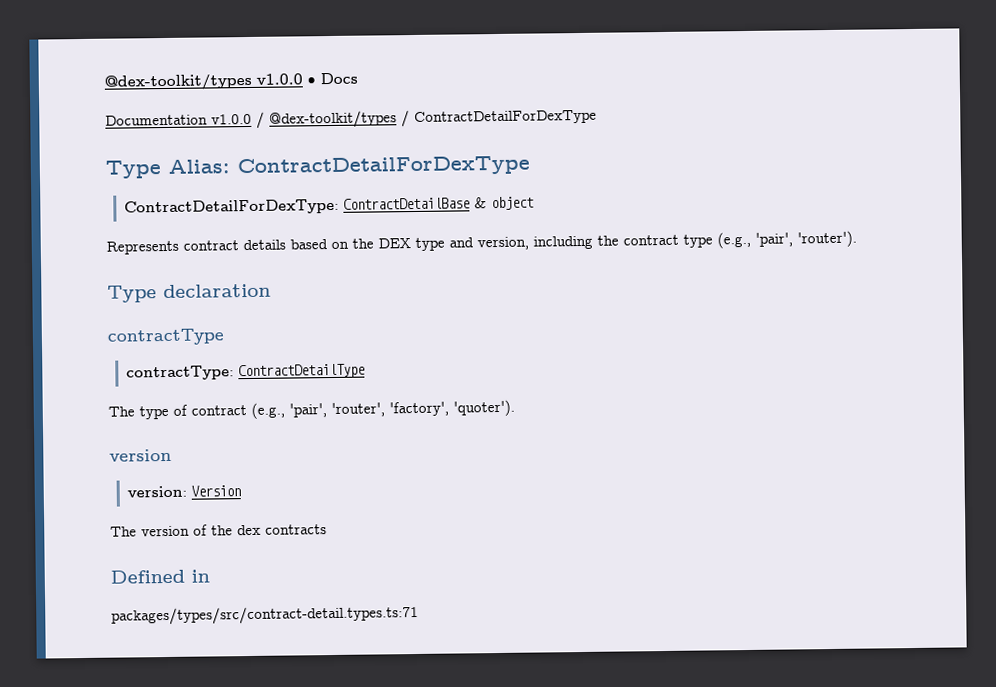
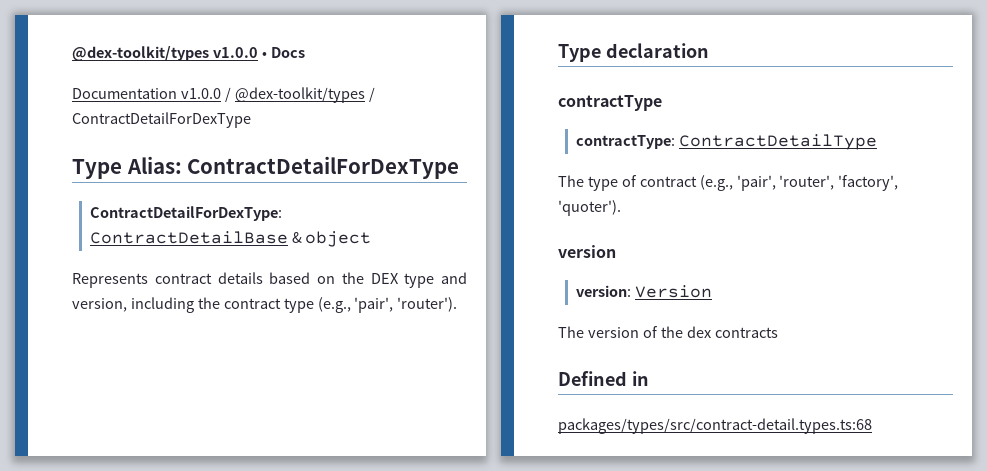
- packages/types/src/contract-detail.types.ts:71
+ packages/types/src/contract-detail.types.ts:68

